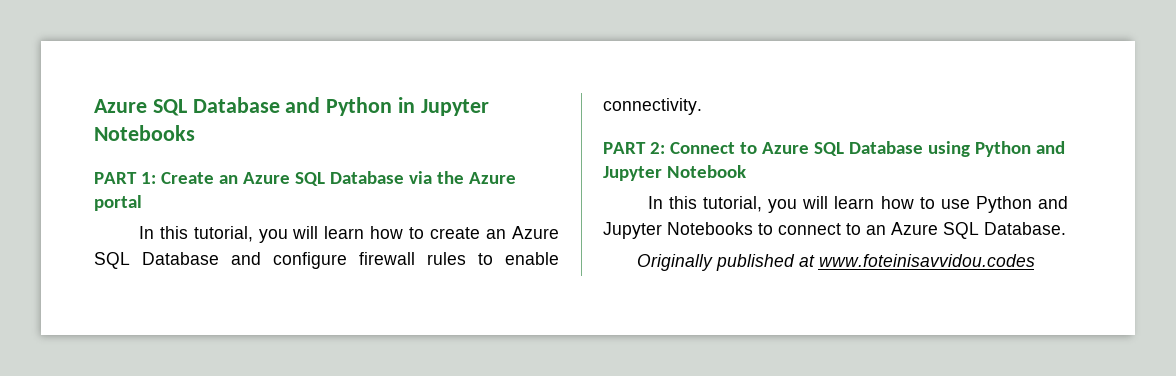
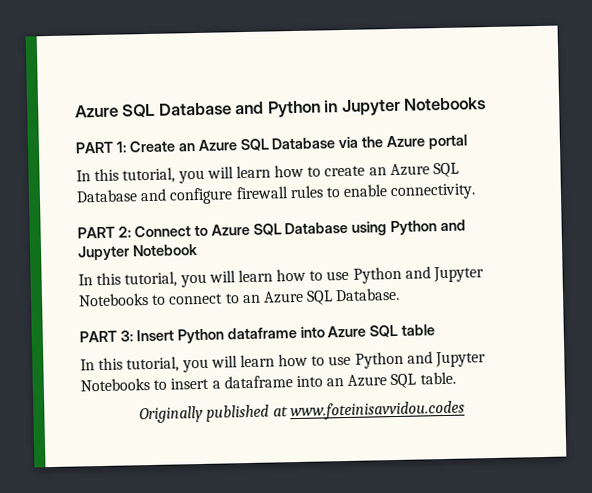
+ PART 3: Insert Python dataframe into Azure SQL table
+ In this tutorial, you will learn how to use Python and Jupyter Notebooks to insert a dataframe into an Azure SQL table.

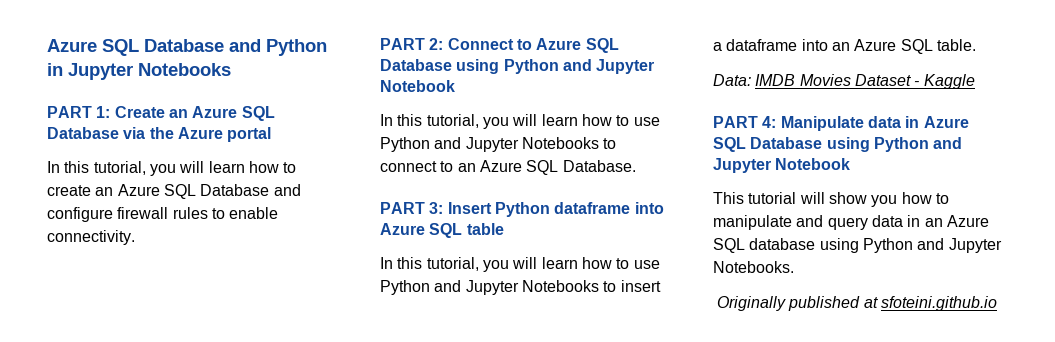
+ Data: IMDB Movies Dataset - Kaggle
+ PART 4: Manipulate data in Azure SQL Database using Python and Jupyter Notebook
+ This tutorial will show you how to manipulate and query data in an Azure SQL database using Python and Jupyter Notebooks.
- Originally published at www.foteinisavvidou.codes
+ Originally published at sfoteini.github.io

